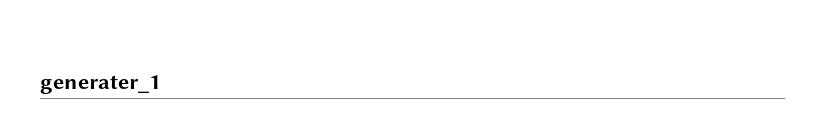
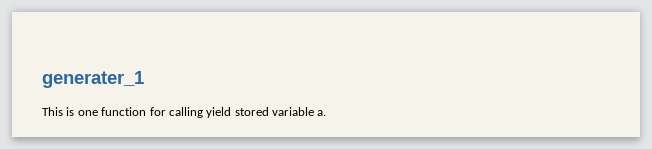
+ This is one function for calling yield stored variable a.

